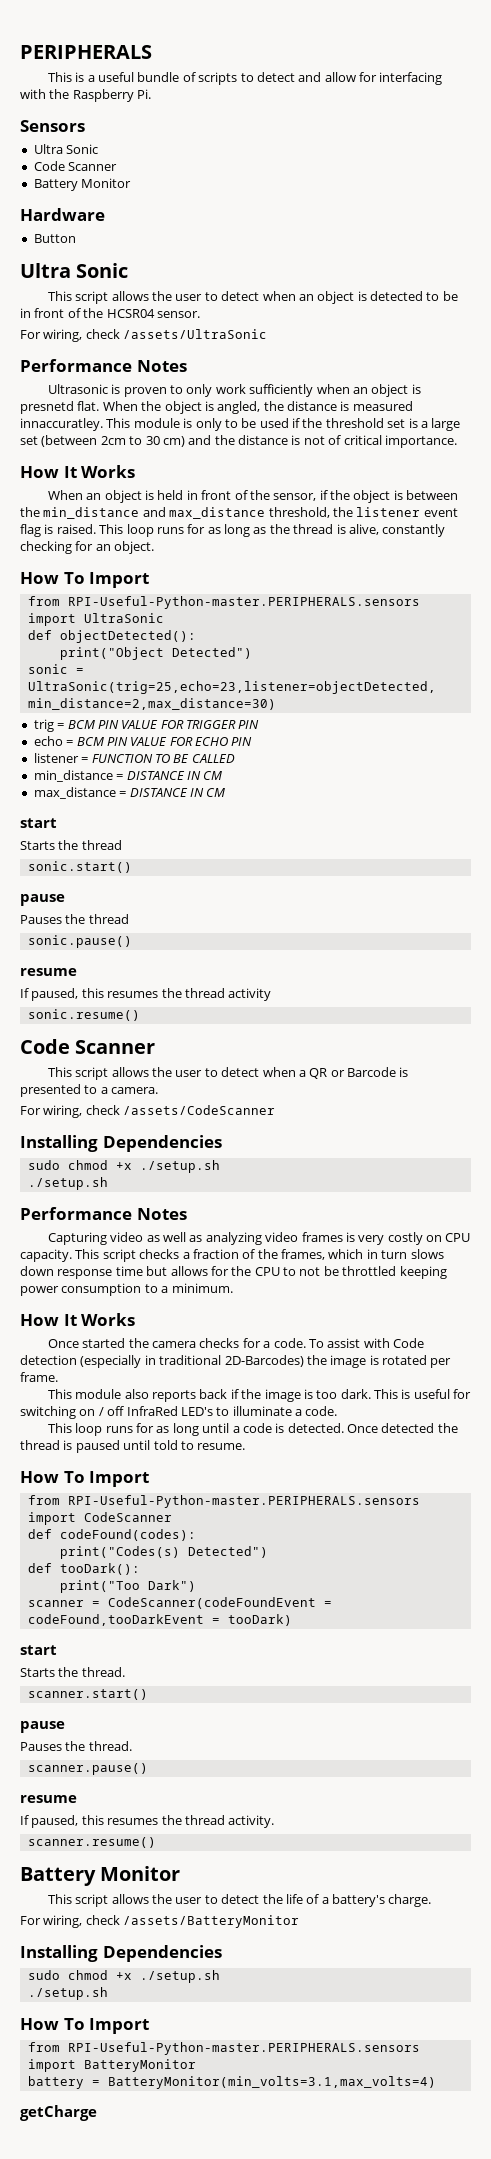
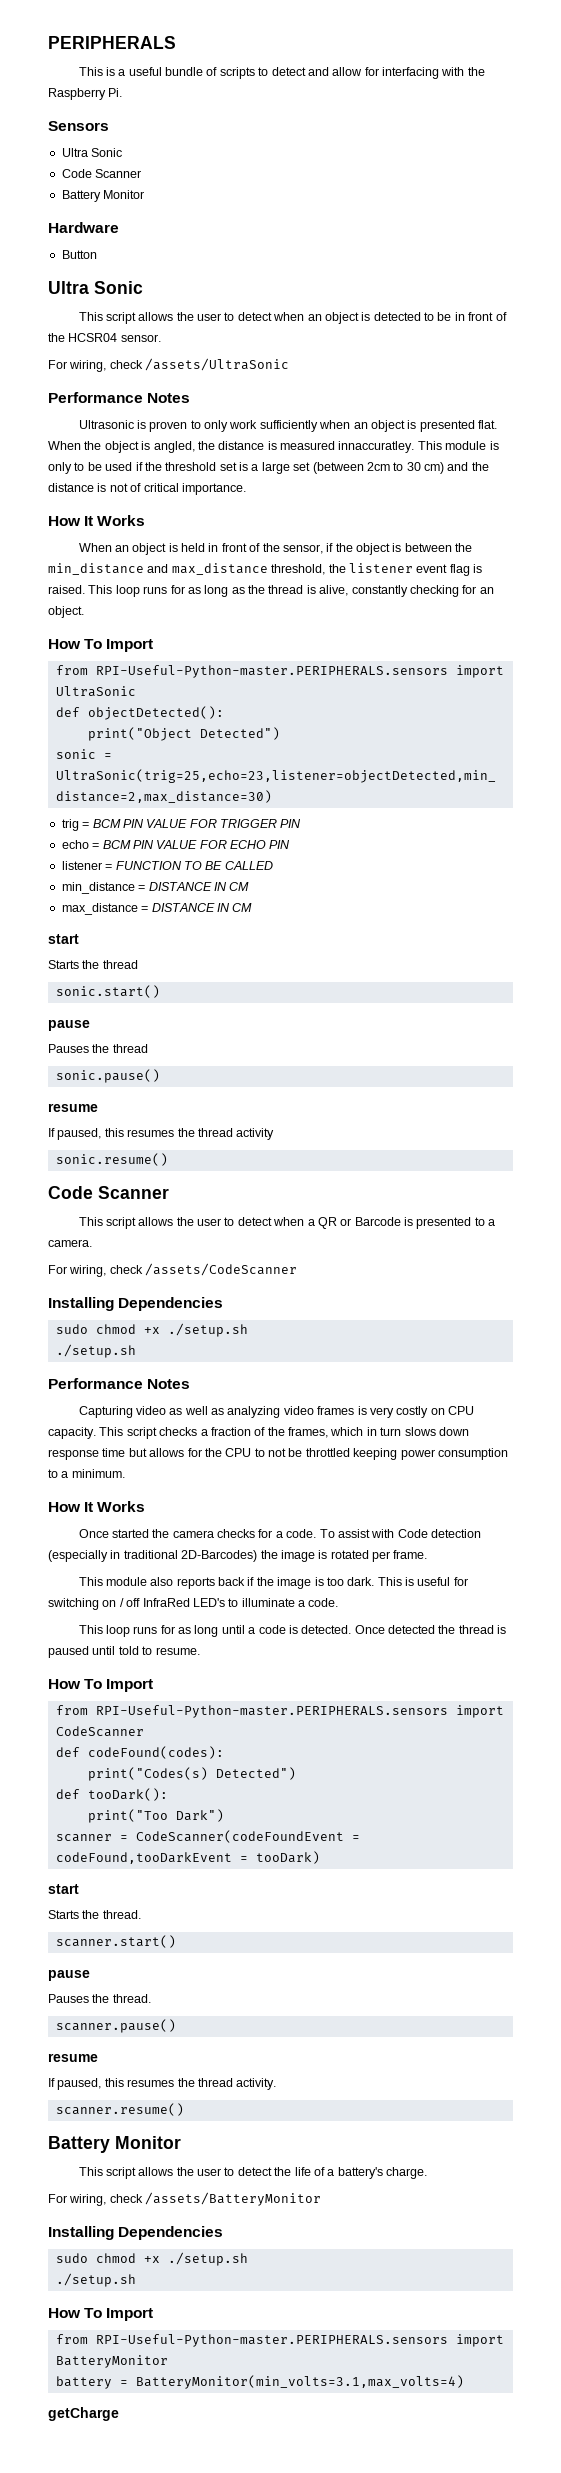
- Ultrasonic is proven to only work sufficiently when an object is presnetd flat.
+ Ultrasonic is proven to only work sufficiently when an object is presented flat.

